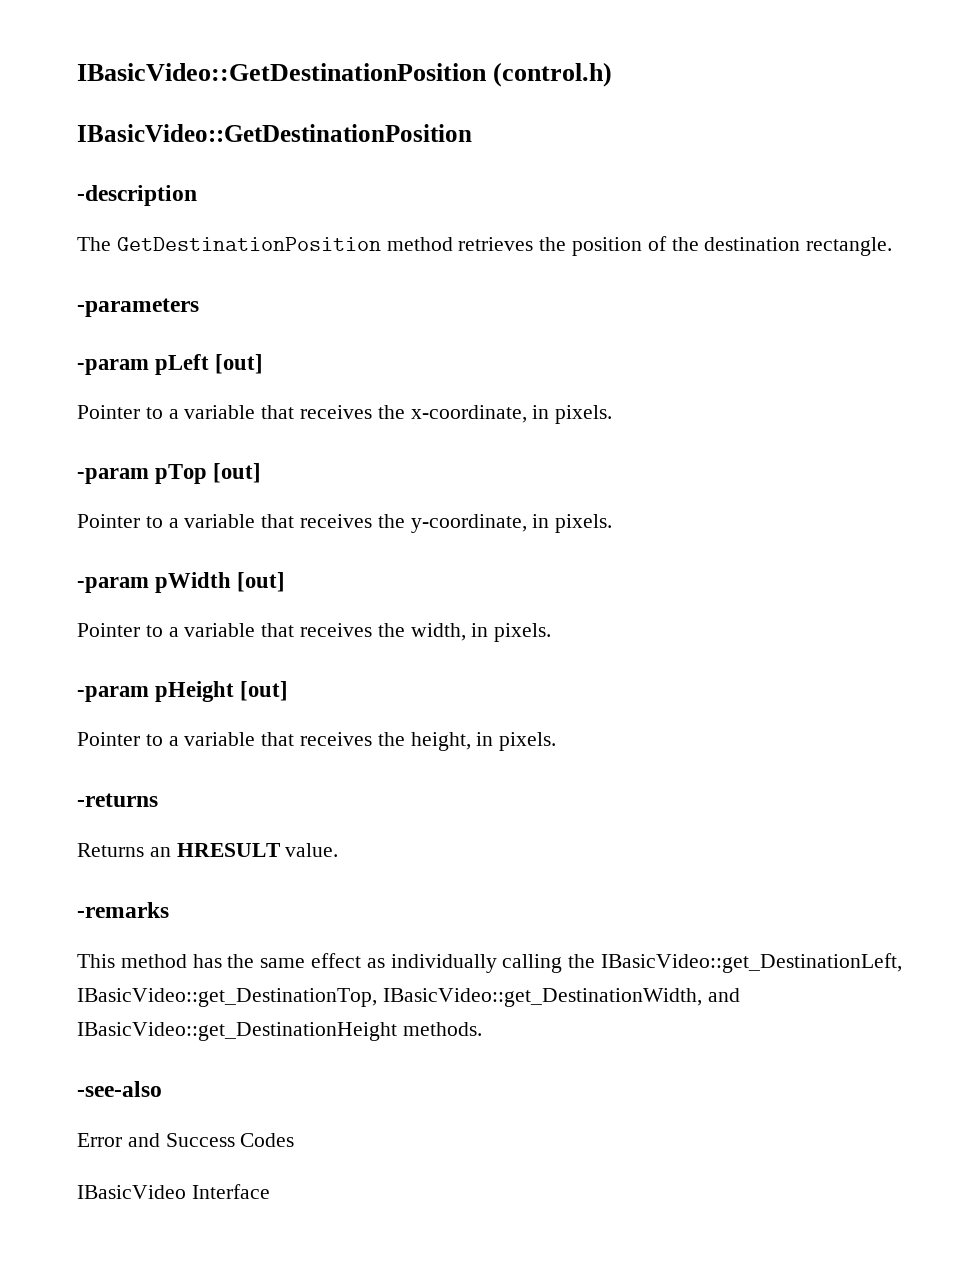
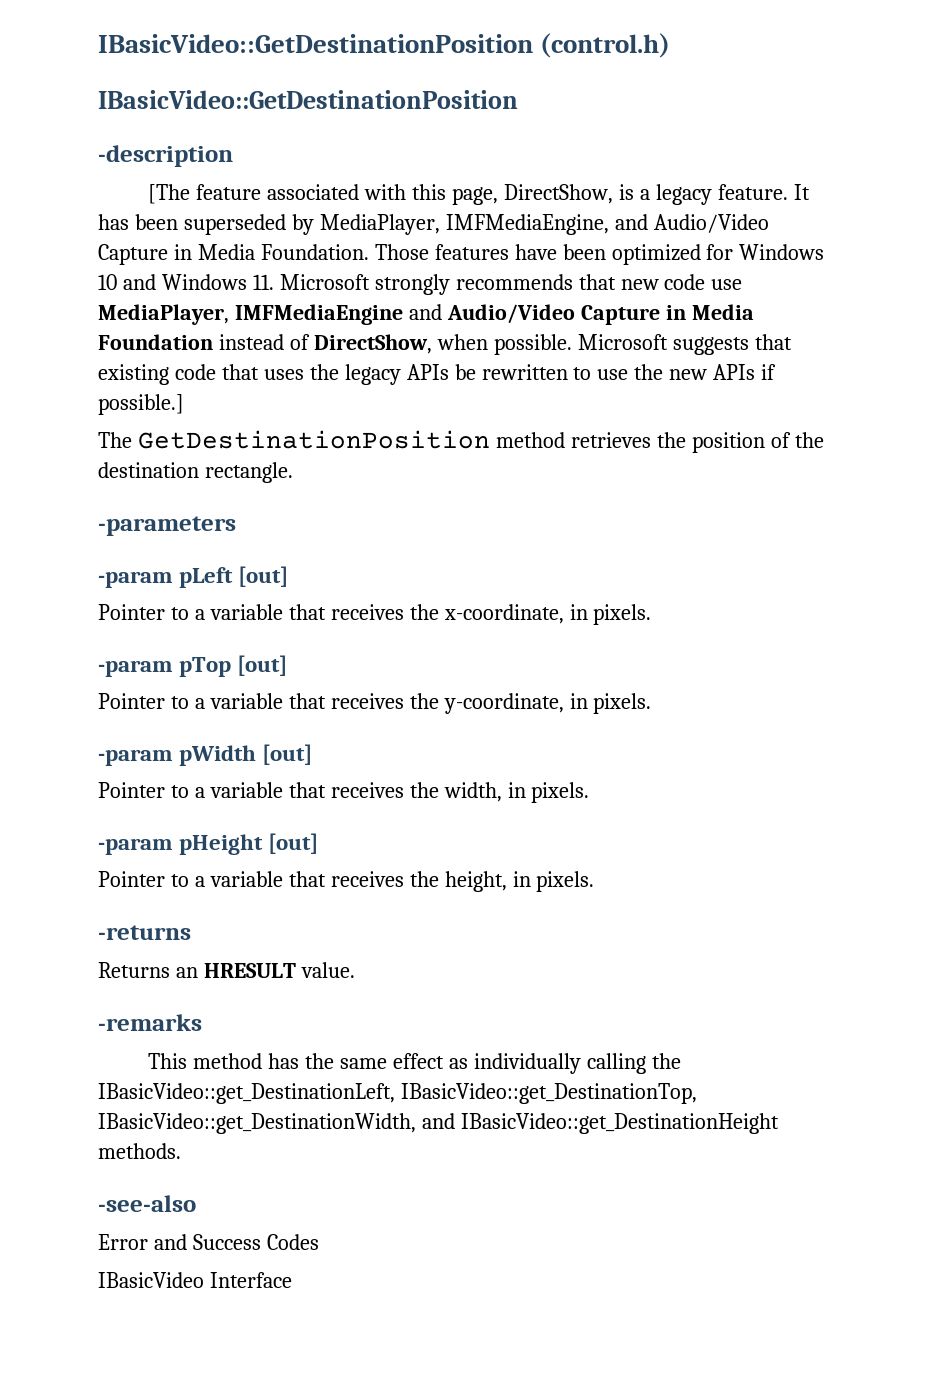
+ [The feature associated with this page, DirectShow, is a legacy feature. It has been superseded by MediaPlayer, IMFMediaEngine, and Audio/Video Capture in Media Foundation. Those features have been optimized for Windows 10 and Windows 11. Microsoft strongly recommends that new code use MediaPlayer, IMFMediaEngine and Audio/Video Capture in Media Foundation instead of DirectShow, when possible. Microsoft suggests that existing code that uses the legacy APIs be rewritten to use the new APIs if possible.]

